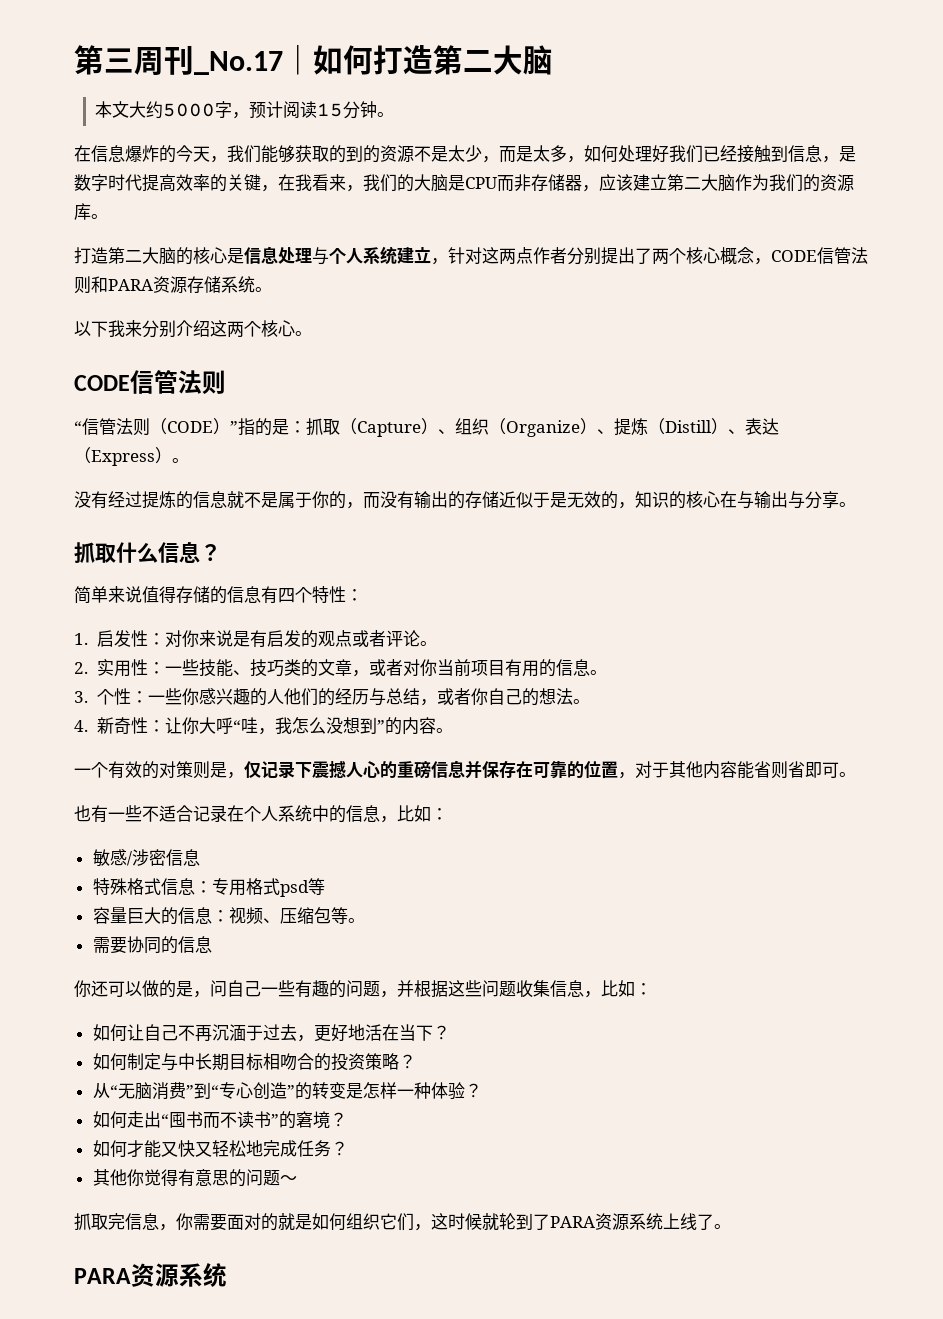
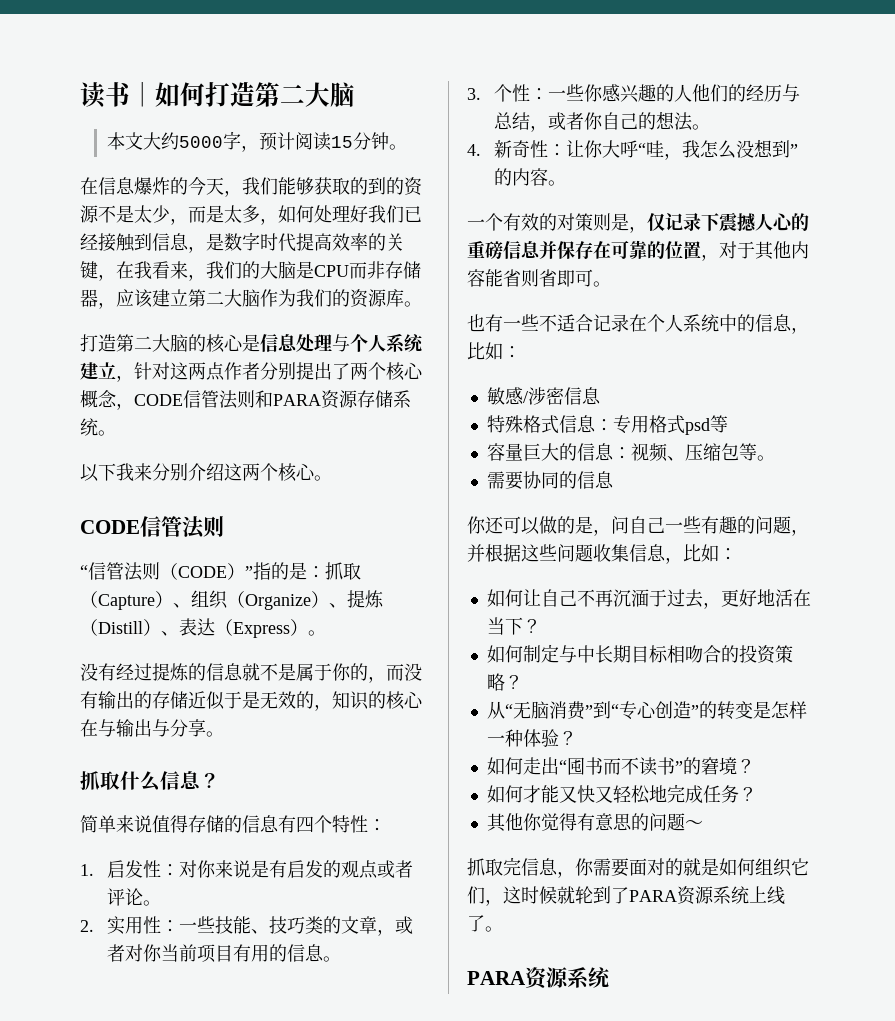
- 第三周刊_No.17｜如何打造第二大脑
+ 读书｜如何打造第二大脑

